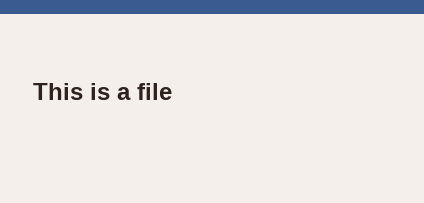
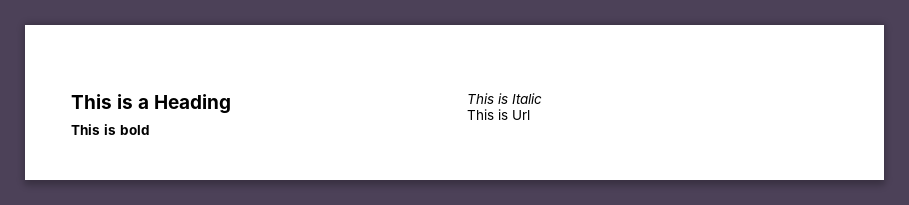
- This is a file
+ This is a Heading
+ This is bold
+ This is Italic
+ This is Url

